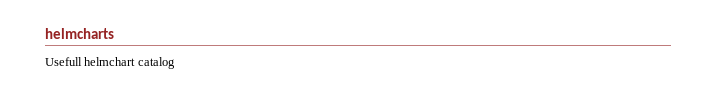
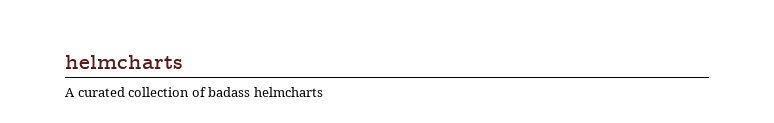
- Usefull helmchart catalog
+ A curated collection of badass helmcharts

